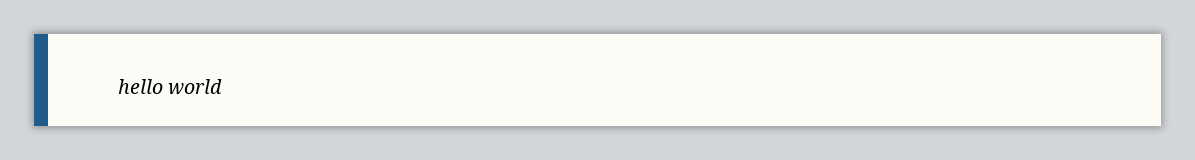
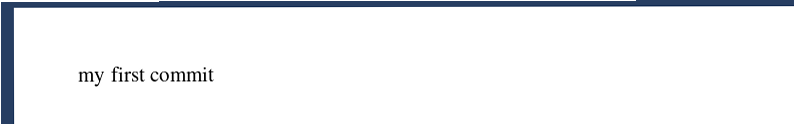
- hello world
+ my first commit

